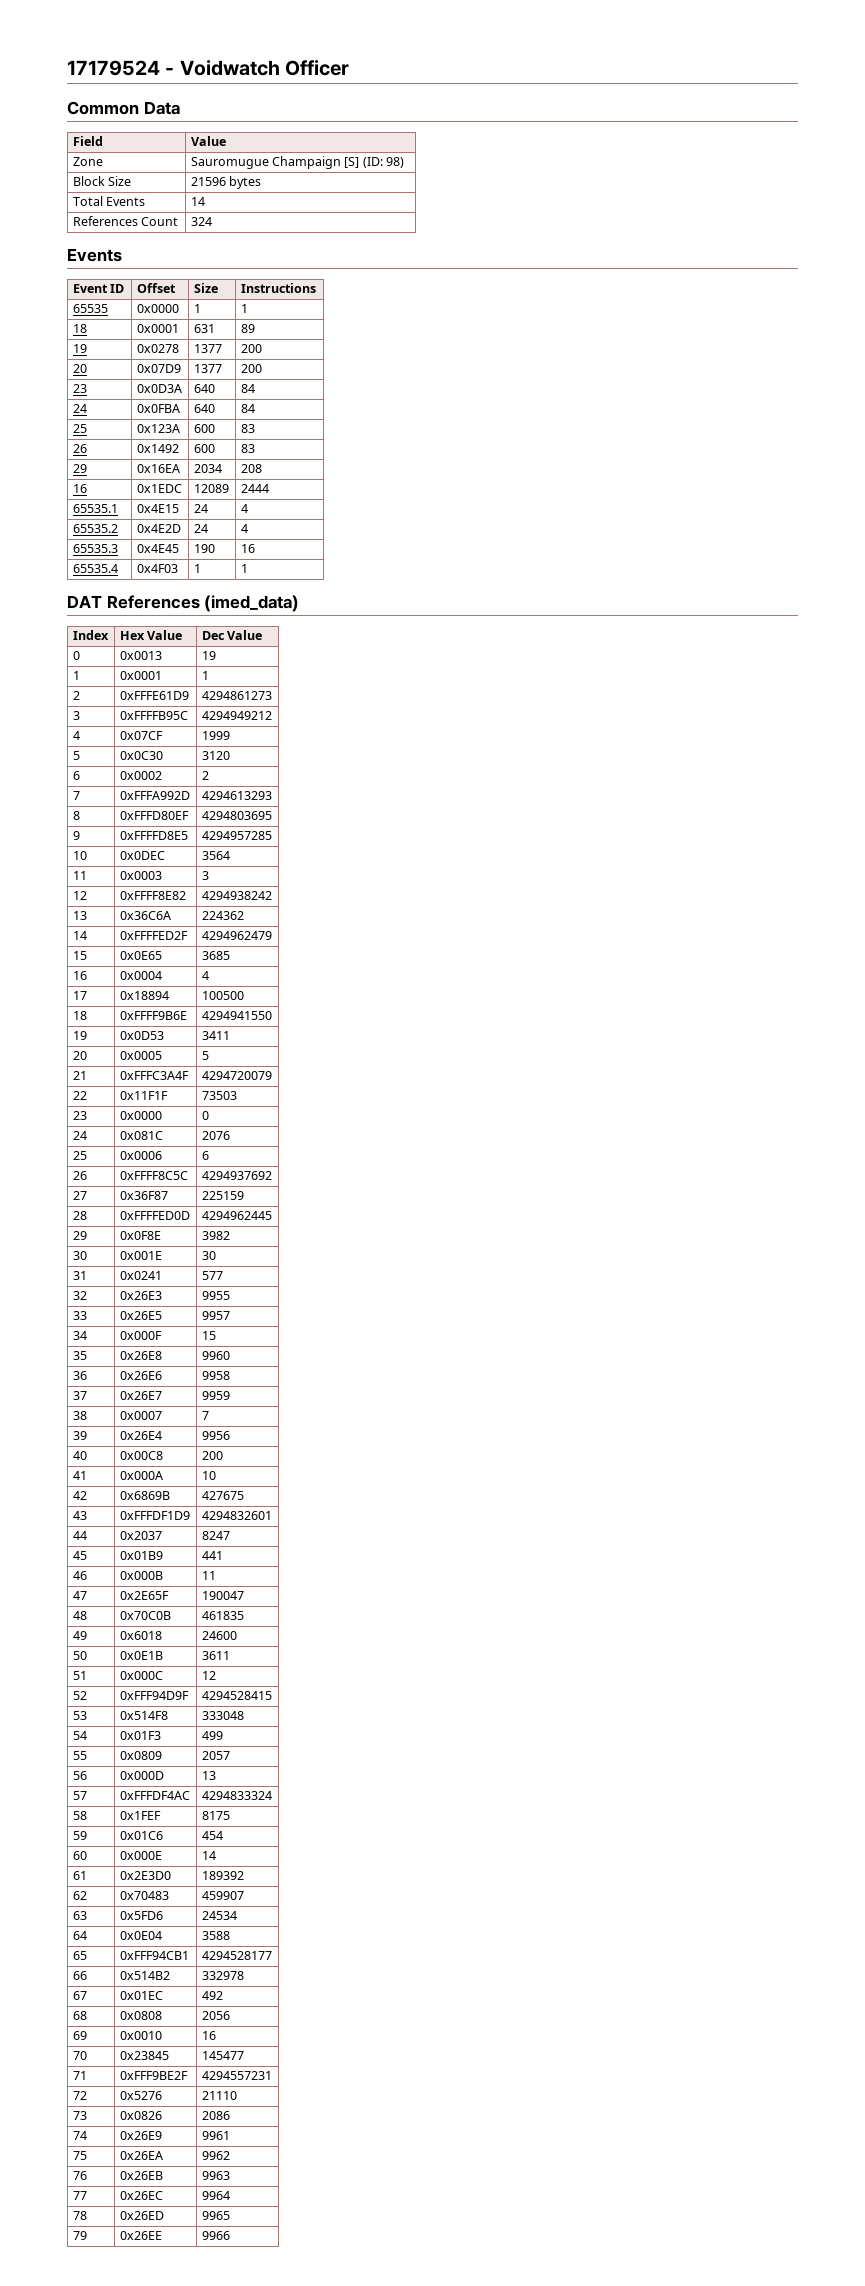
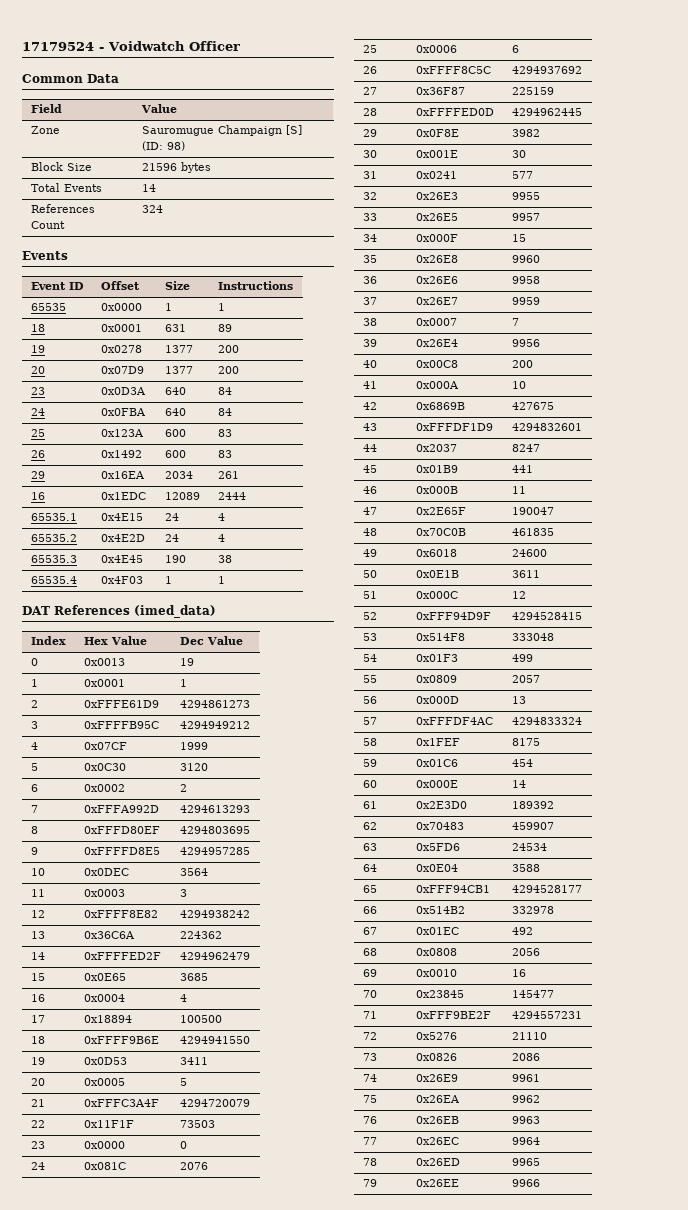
- 29 | 0x16EA | 2034 | 208
+ 29 | 0x16EA | 2034 | 261
- 65535.3 | 0x4E45 | 190 | 16
+ 65535.3 | 0x4E45 | 190 | 38

